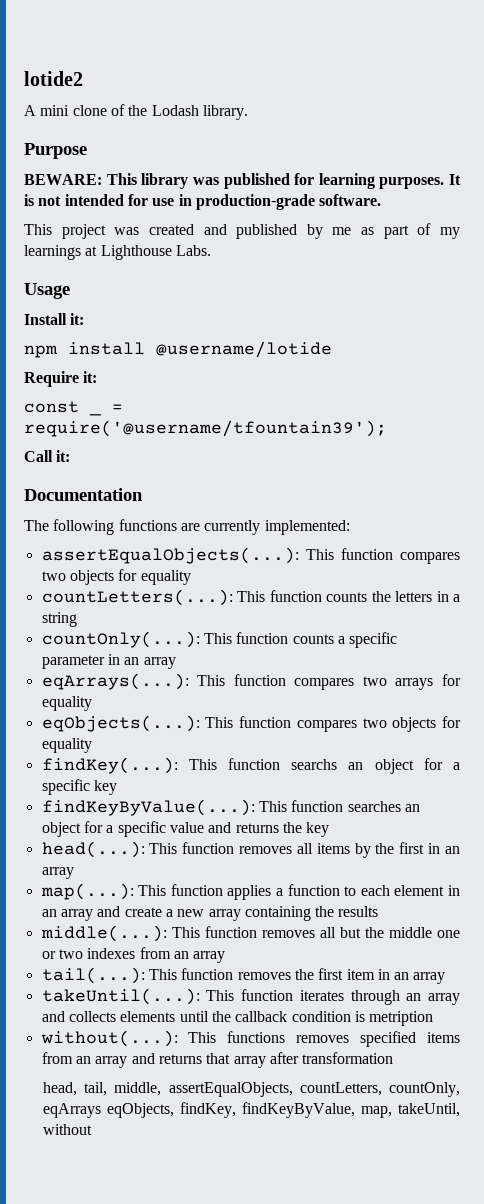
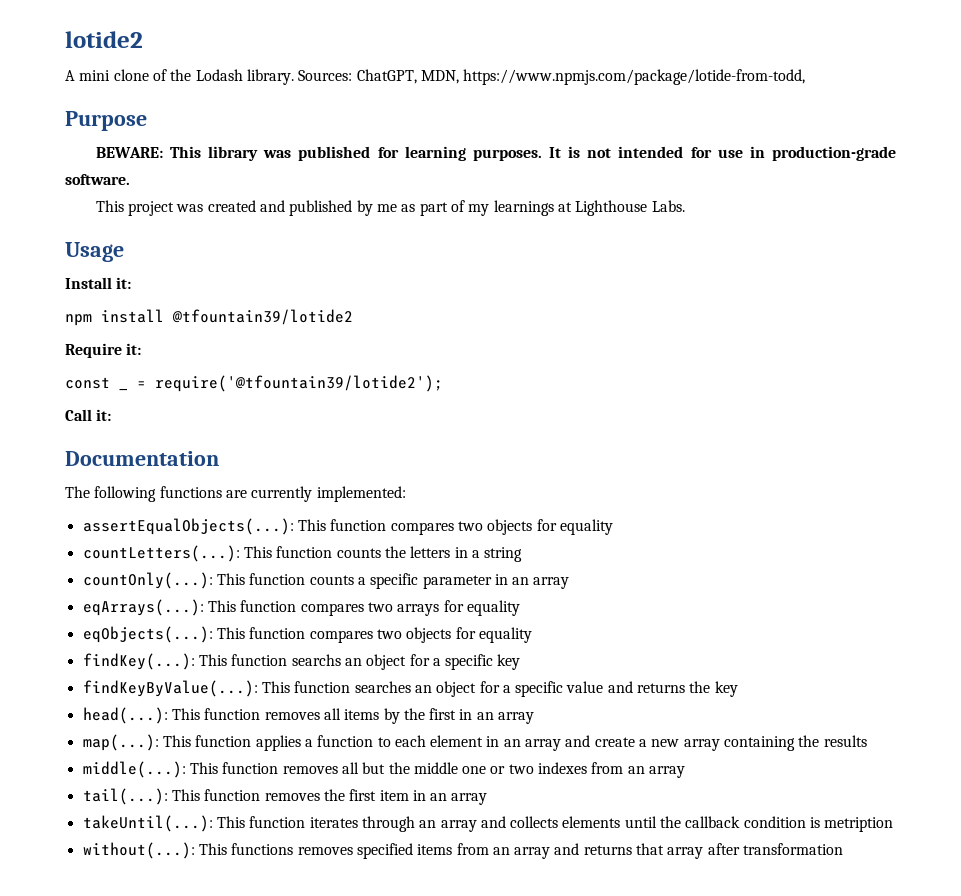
+ Sources: ChatGPT, MDN, https://www.npmjs.com/package/lotide-from-todd,
- npm install @username/lotide
+ npm install @tfountain39/lotide2
- const _ = require('@username/tfountain39');
+ const _ = require('@tfountain39/lotide2');
- head, tail, middle, assertEqualObjects, countLetters, countOnly, eqArrays eqObjects, findKey, findKeyByValue, map, takeUntil, without

